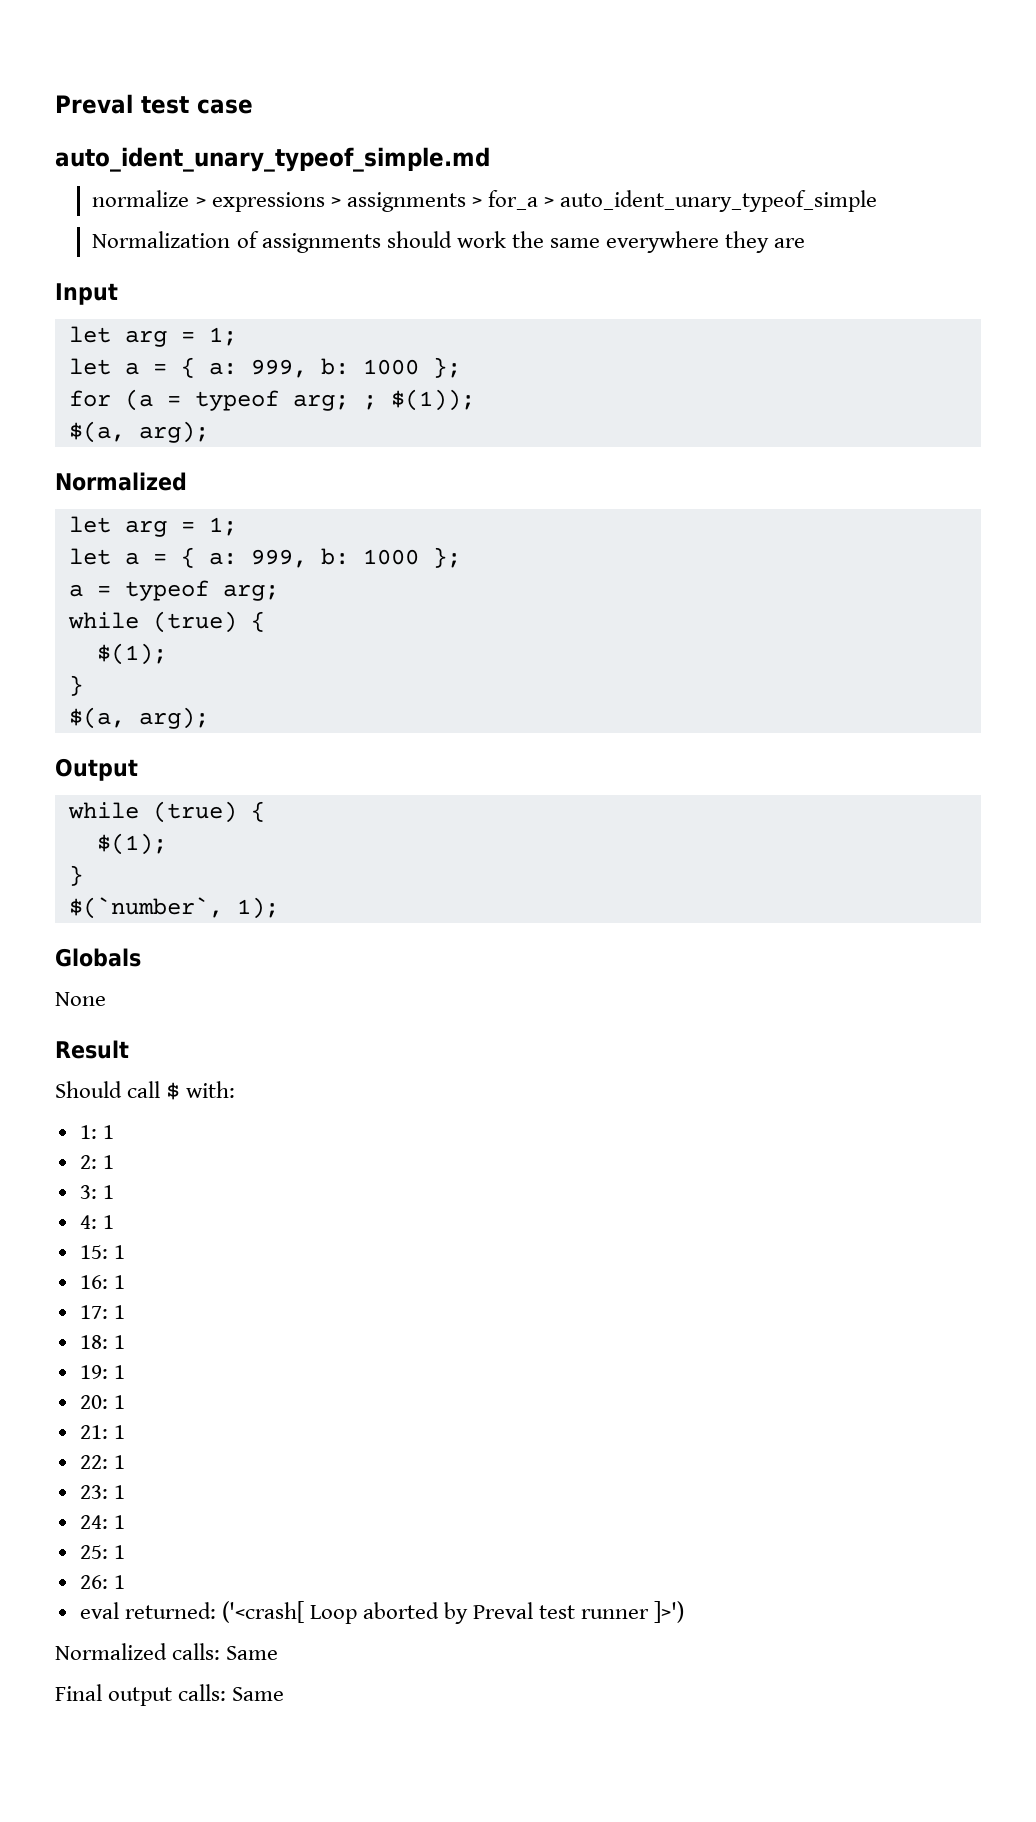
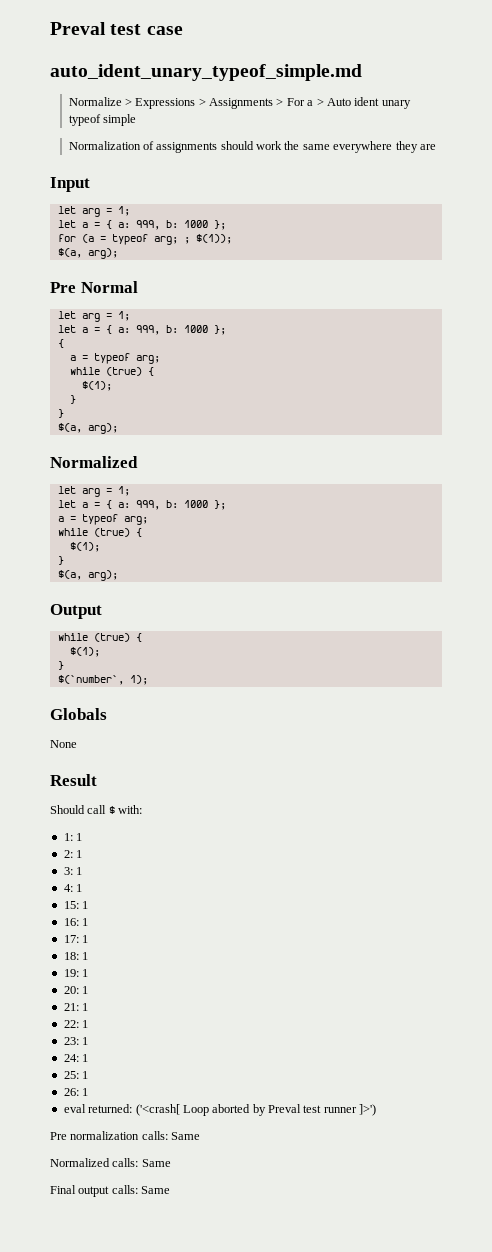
- normalize > expressions > assignments > for_a > auto_ident_unary_typeof_simple
+ Normalize > Expressions > Assignments > For a > Auto ident unary typeof simple
+ Pre Normal
+ let arg = 1;
+ let a = { a: 999, b: 1000 };
+ {
+ a = typeof arg;
+ while (true) {
+ $(1);
+ }
+ }
+ $(a, arg);
+ Pre normalization calls: Same

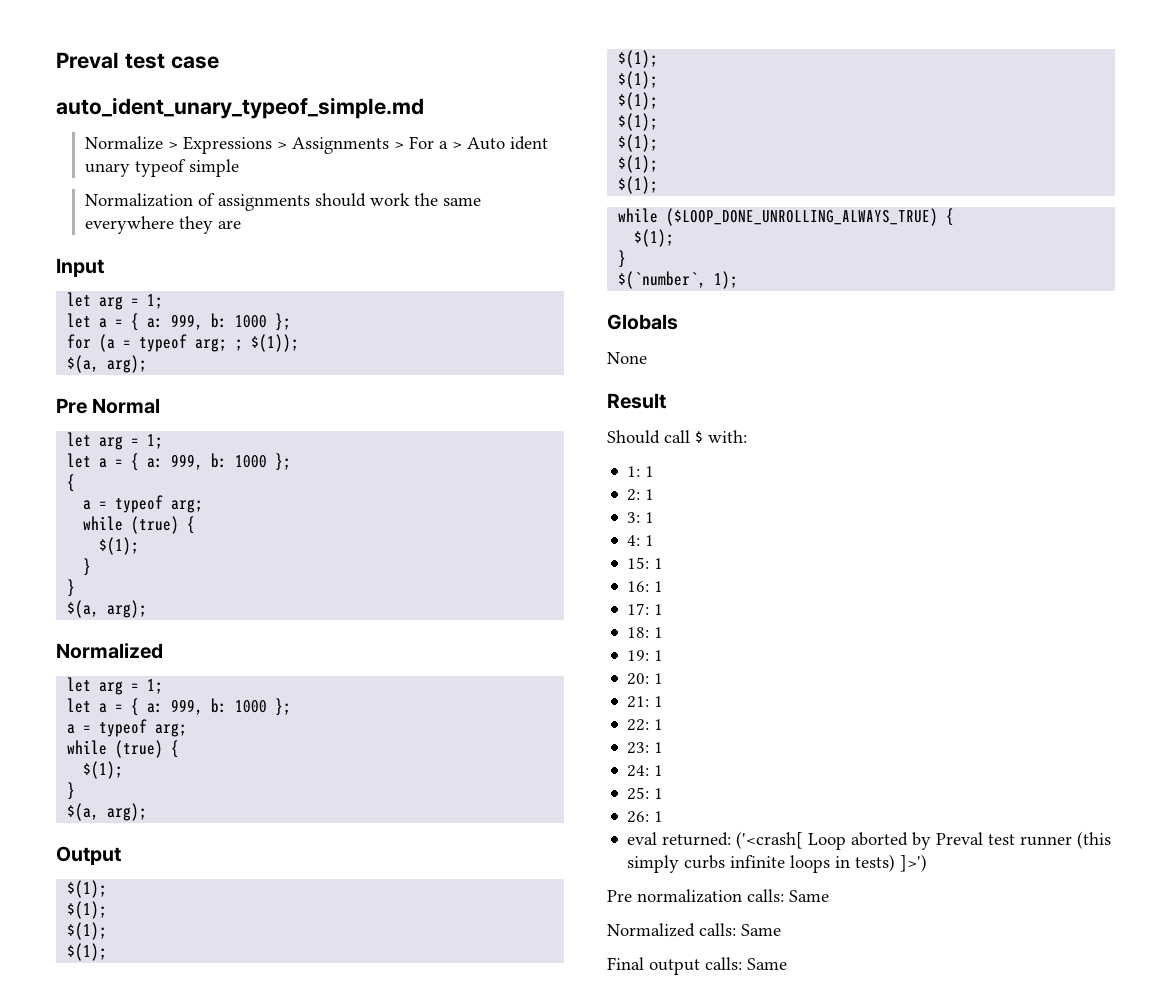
  Output
- while (true) {
+ $(1);
+ $(1);
+ $(1);
+ $(1);
+ $(1);
+ $(1);
+ $(1);
+ $(1);
+ $(1);
+ $(1);
+ $(1);
+ while ($LOOP_DONE_UNROLLING_ALWAYS_TRUE) {
- eval returned: ('<crash[ Loop aborted by Preval test runner ]>')
+ eval returned: ('<crash[ Loop aborted by Preval test runner (this simply curbs infinite loops in tests) ]>')

